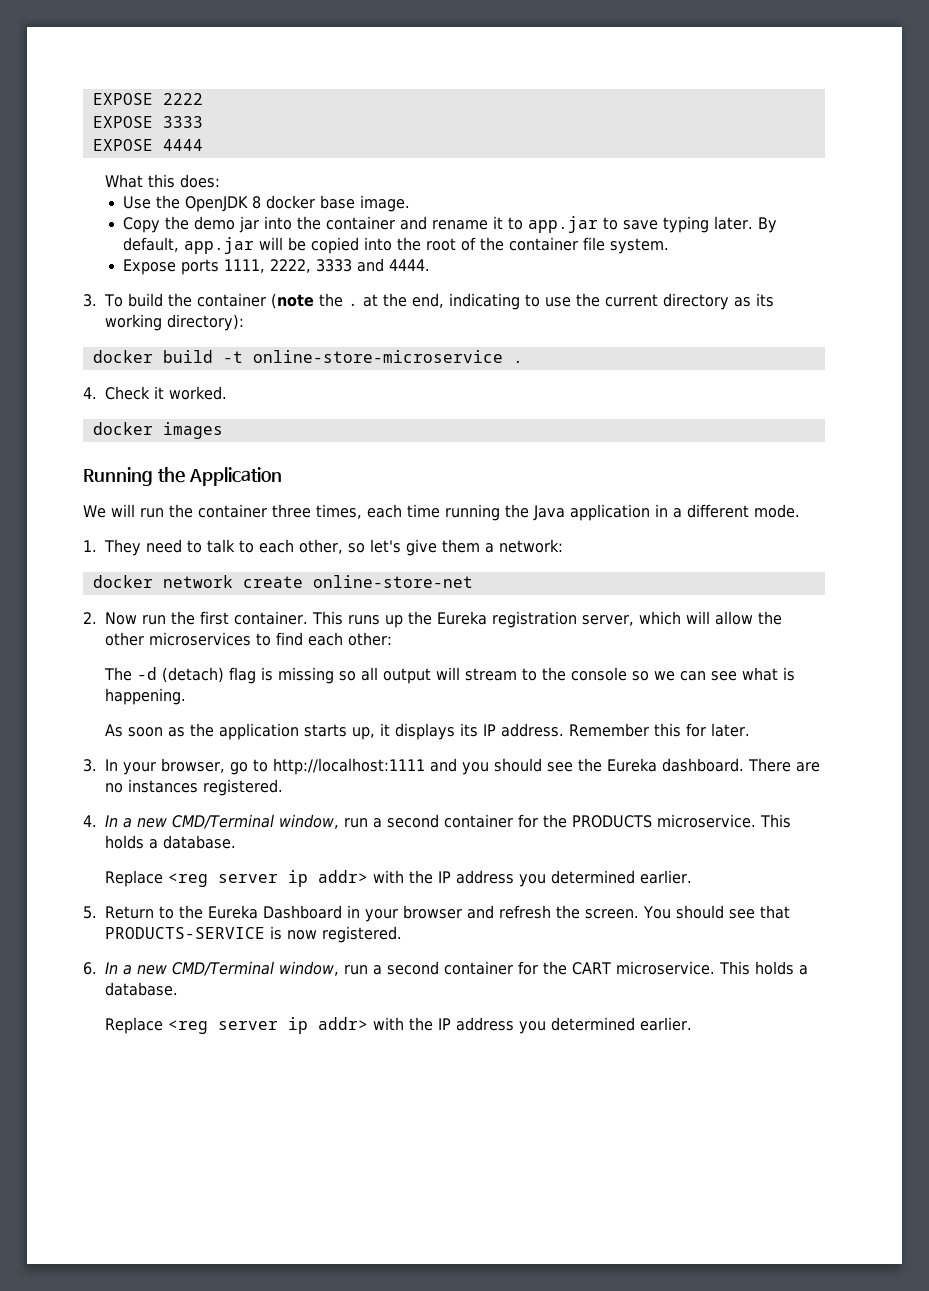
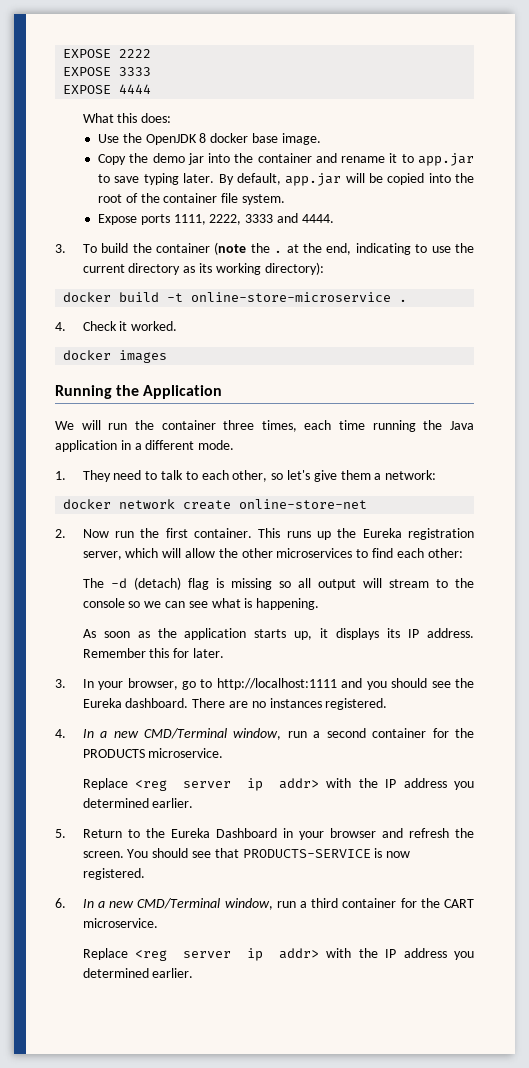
- 4. In a new CMD/Terminal window, run a second container for the PRODUCTS microservice. This holds a database.
+ 4. In a new CMD/Terminal window, run a second container for the PRODUCTS microservice.
- 6. In a new CMD/Terminal window, run a second container for the CART microservice. This holds a database.
+ 6. In a new CMD/Terminal window, run a third container for the CART microservice.

